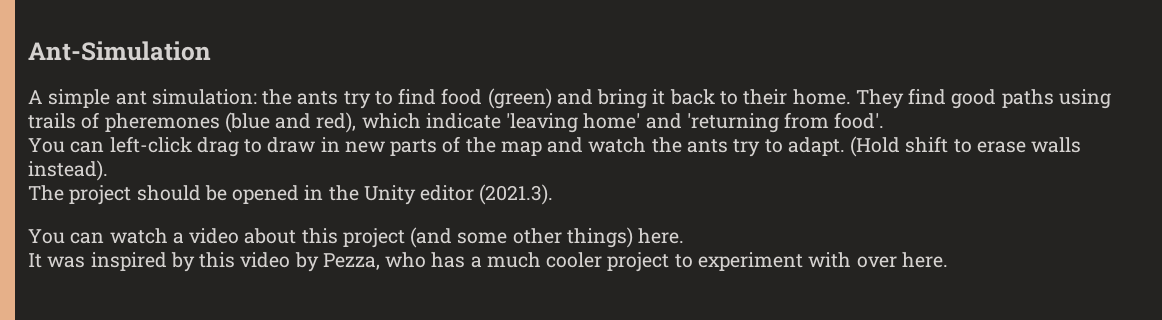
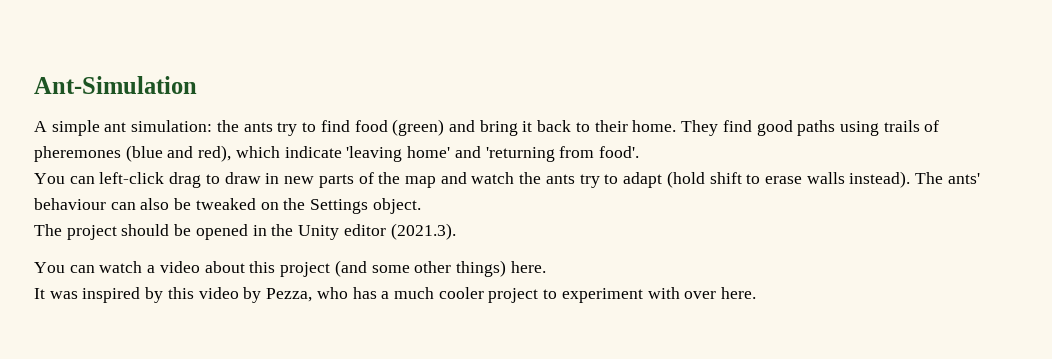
- You can left-click drag to draw in new parts of the map and watch the ants try to adapt. (Hold shift to erase walls instead).
+ You can left-click drag to draw in new parts of the map and watch the ants try to adapt (hold shift to erase walls instead). The ants' behaviour can also be tweaked on the Settings object.

